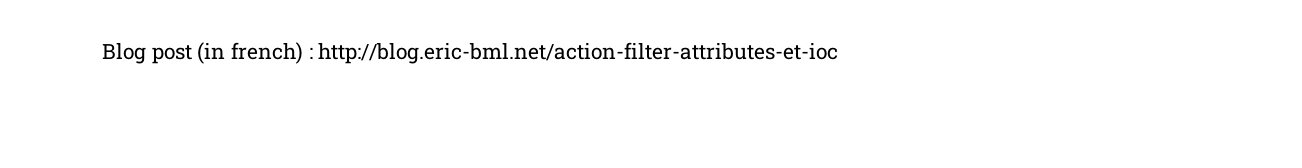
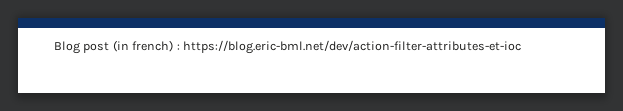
- Blog post (in french) : http://blog.eric-bml.net/action-filter-attributes-et-ioc
+ Blog post (in french) : https://blog.eric-bml.net/dev/action-filter-attributes-et-ioc

